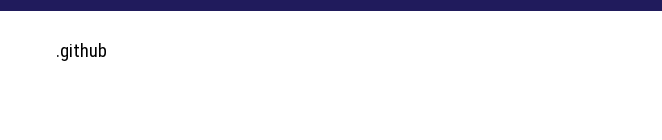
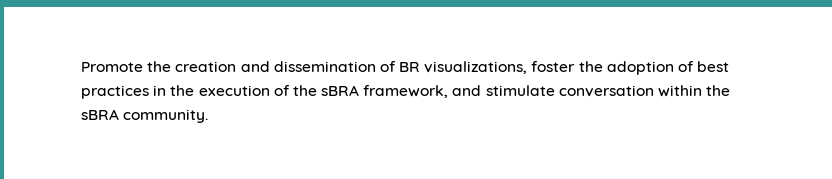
- .github
+ Promote the creation and dissemination of BR visualizations, foster the adoption of best practices in the execution of the sBRA framework, and stimulate conversation within the sBRA community.

